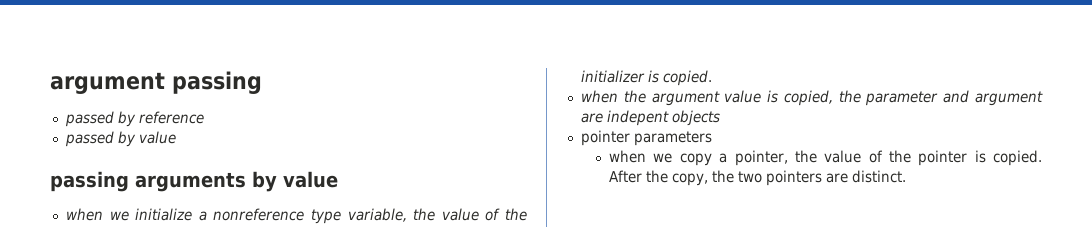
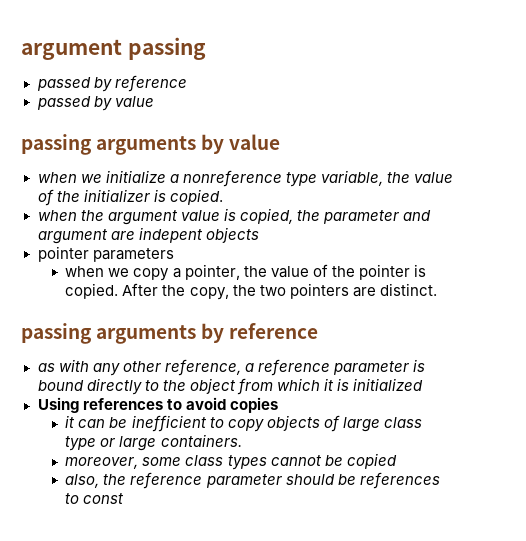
+ passing arguments by reference
+ as with any other reference, a reference parameter is bound directly to the object from which it is initialized
+ Using references to avoid copies
+ it can be inefficient to copy objects of large class type or large containers.
+ moreover, some class types cannot be copied
+ also, the reference parameter should be references to const

